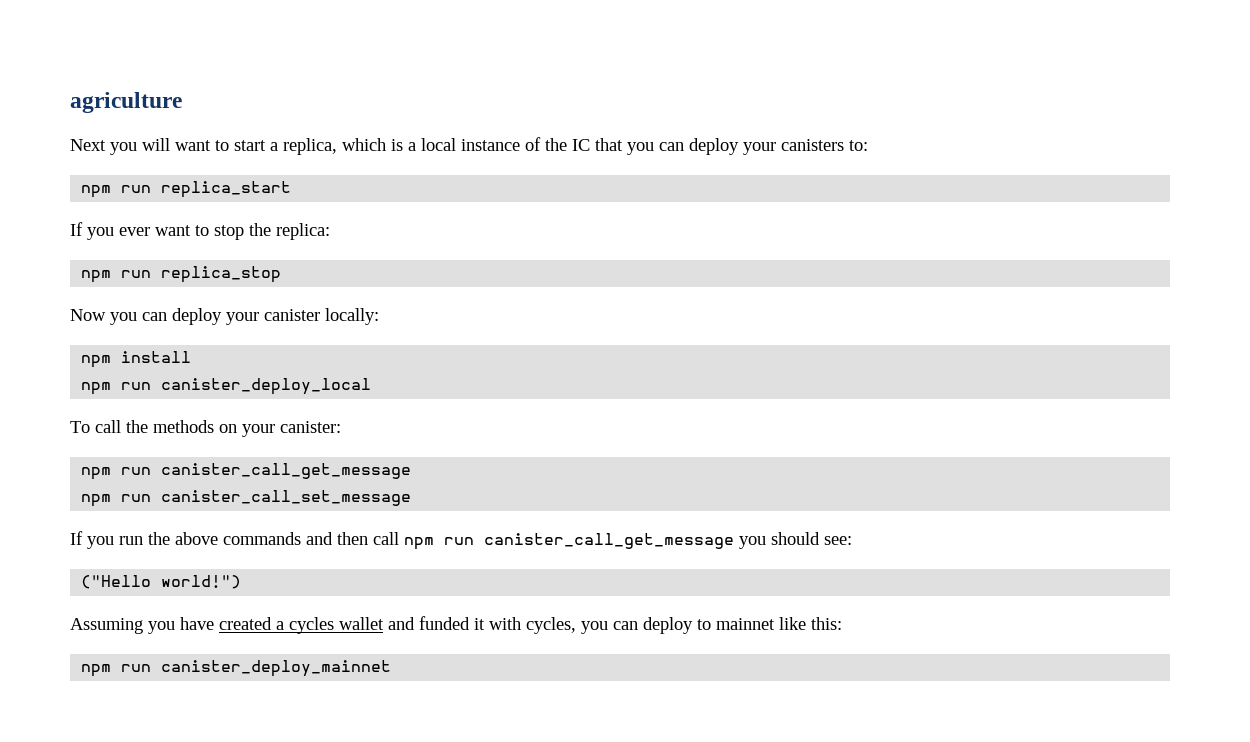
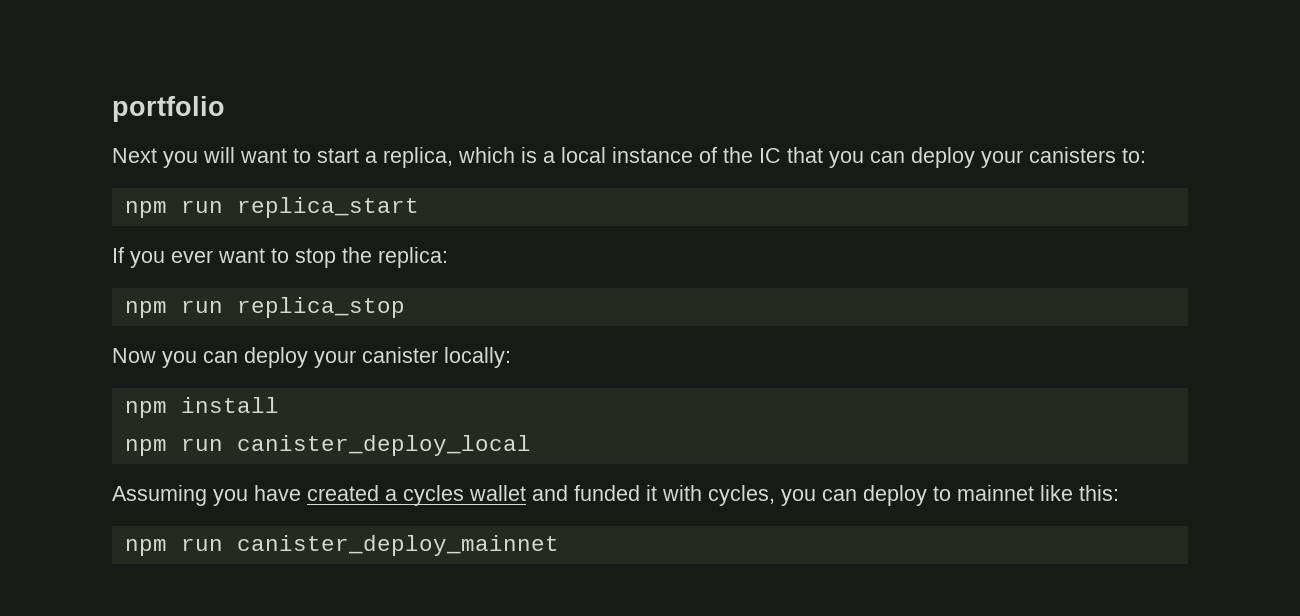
- agriculture
+ portfolio
- To call the methods on your canister:
- npm run canister_call_get_message
- npm run canister_call_set_message
- If you run the above commands and then call npm run canister_call_get_message you should see:
- ("Hello world!")

